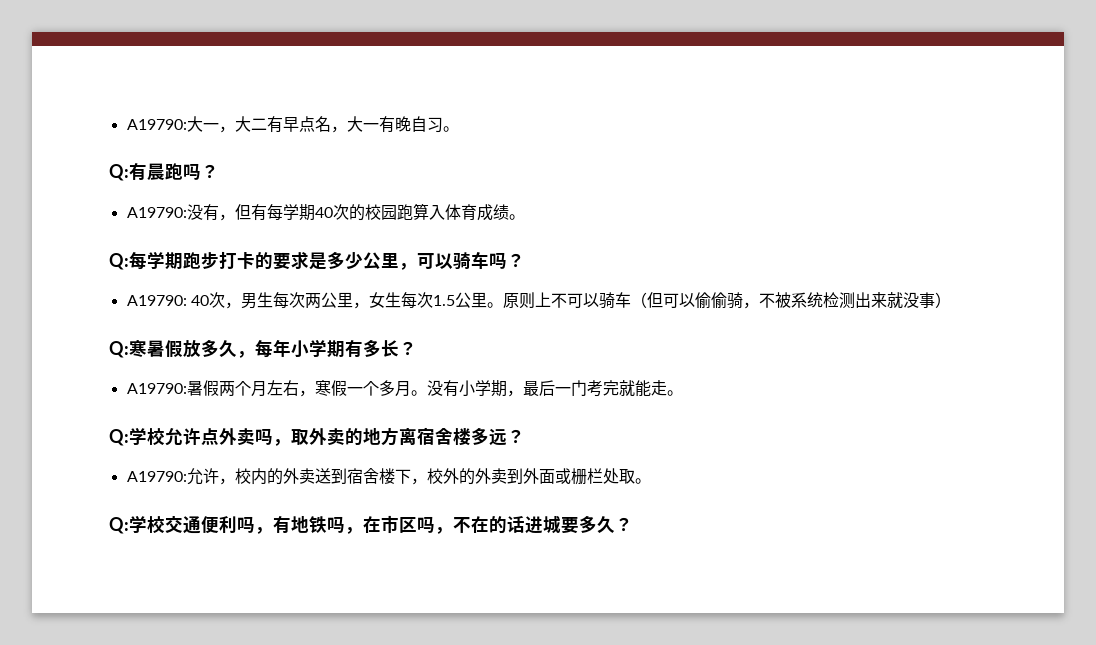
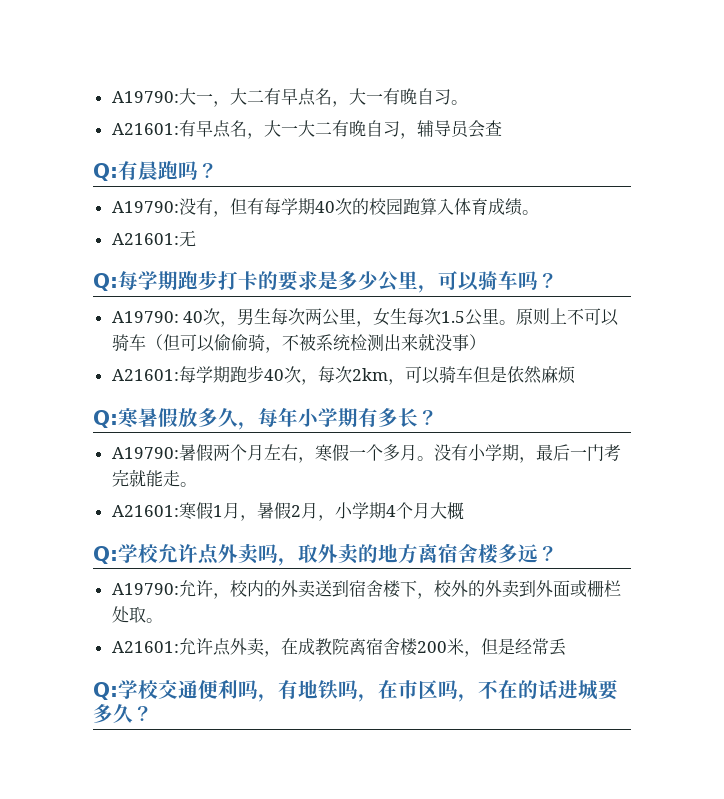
+ A21601:有早点名，大一大二有晚自习，辅导员会查
+ A21601:无
+ A21601:每学期跑步40次，每次2km，可以骑车但是依然麻烦
+ A21601:寒假1月，暑假2月，小学期4个月大概
+ A21601:允许点外卖，在成教院离宿舍楼200米，但是经常丢

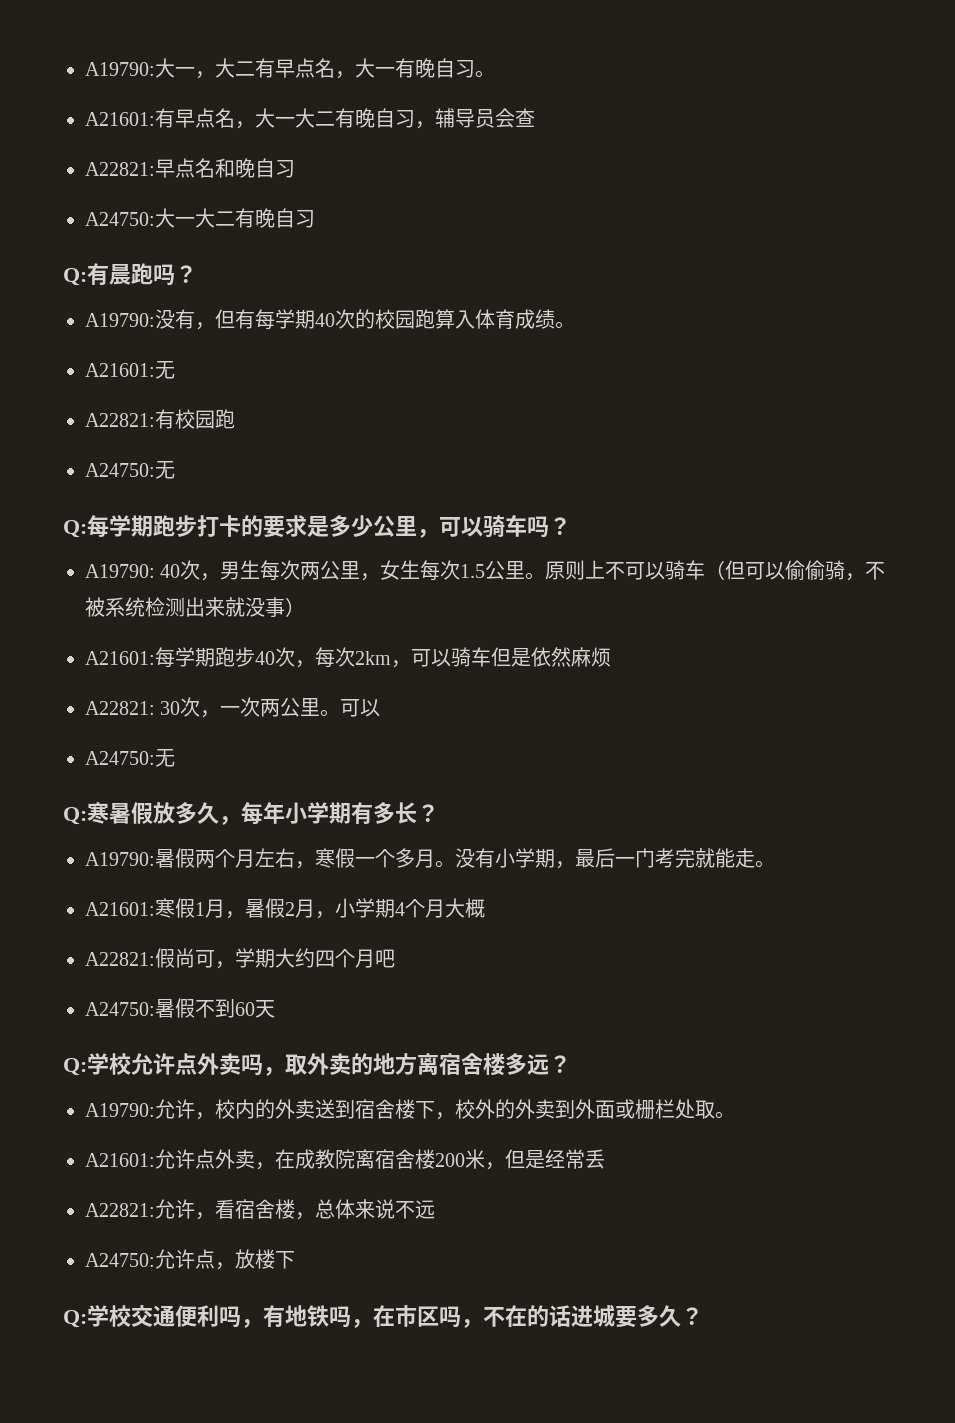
+ A22821:早点名和晚自习
+ A24750:大一大二有晚自习
+ A22821:有校园跑
+ A24750:无
+ A22821: 30次，一次两公里。可以
+ A24750:无
+ A22821:假尚可，学期大约四个月吧
+ A24750:暑假不到60天
+ A22821:允许，看宿舍楼，总体来说不远
+ A24750:允许点，放楼下

